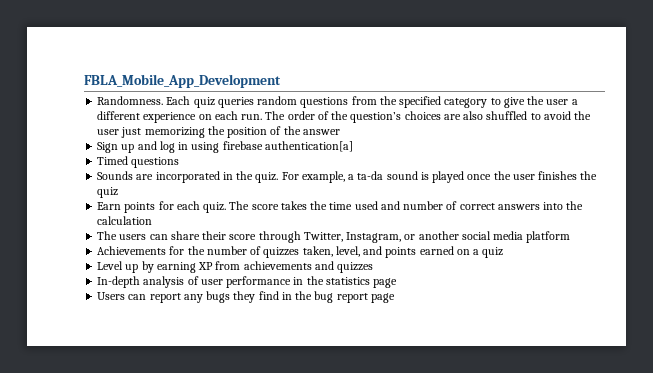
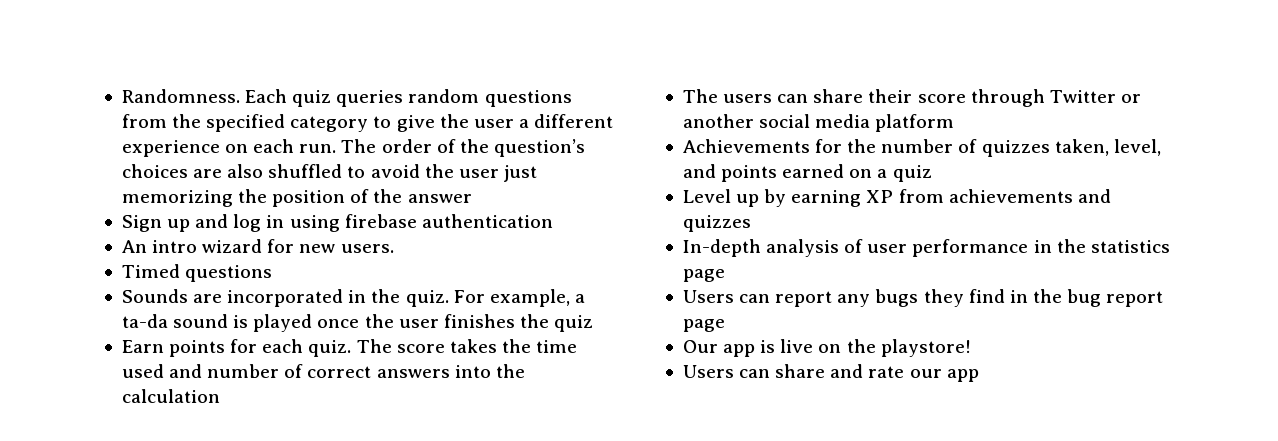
- FBLA_Mobile_App_Development
- Sign up and log in using firebase authentication[a]
+ Sign up and log in using firebase authentication
+ An intro wizard for new users.
- The users can share their score through Twitter, Instagram, or another social media platform
+ The users can share their score through Twitter or another social media platform
+ Our app is live on the playstore!
+ Users can share and rate our app

